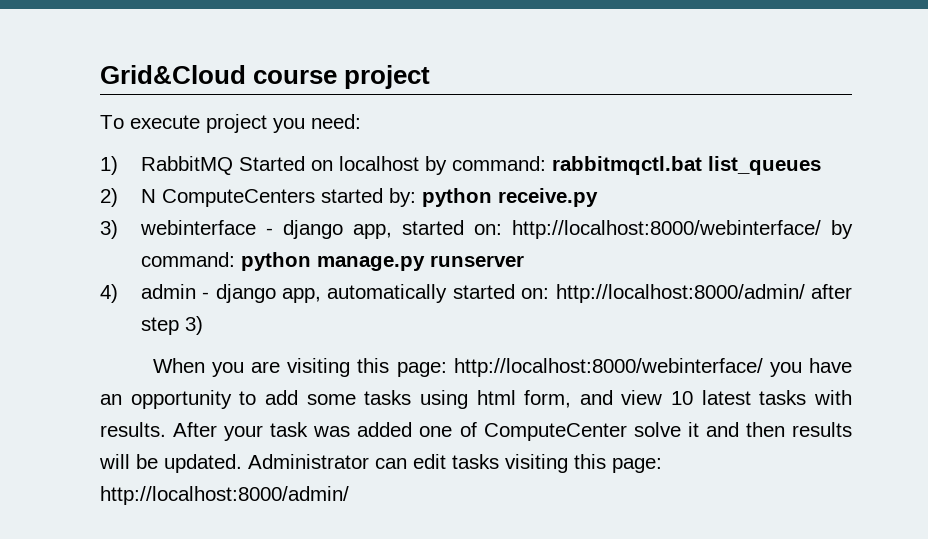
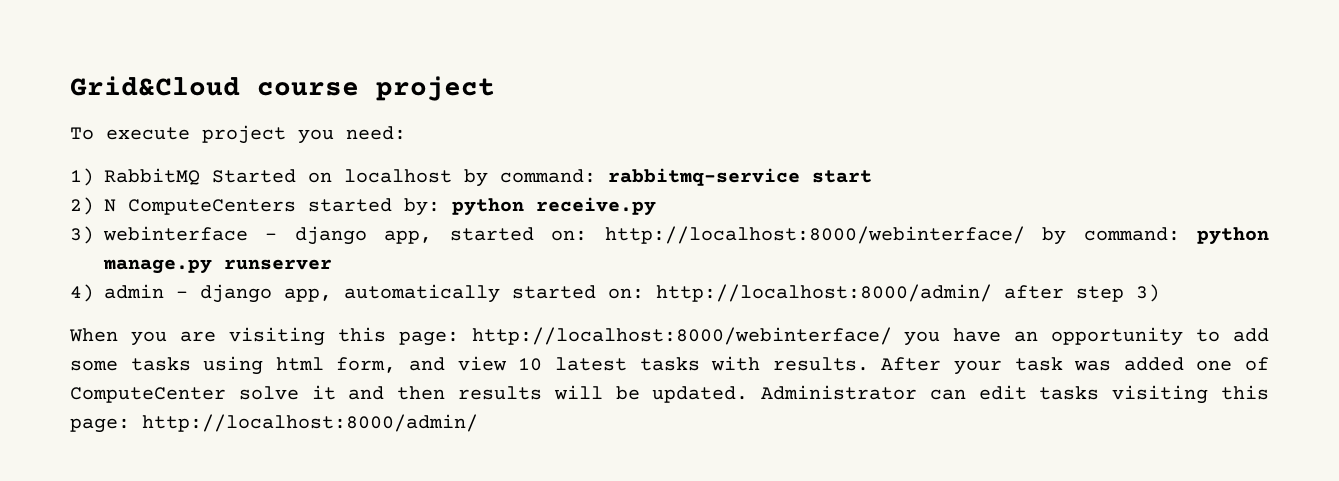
- 1) RabbitMQ Started on localhost by command: rabbitmqctl.bat list_queues
+ 1) RabbitMQ Started on localhost by command: rabbitmq-service start

